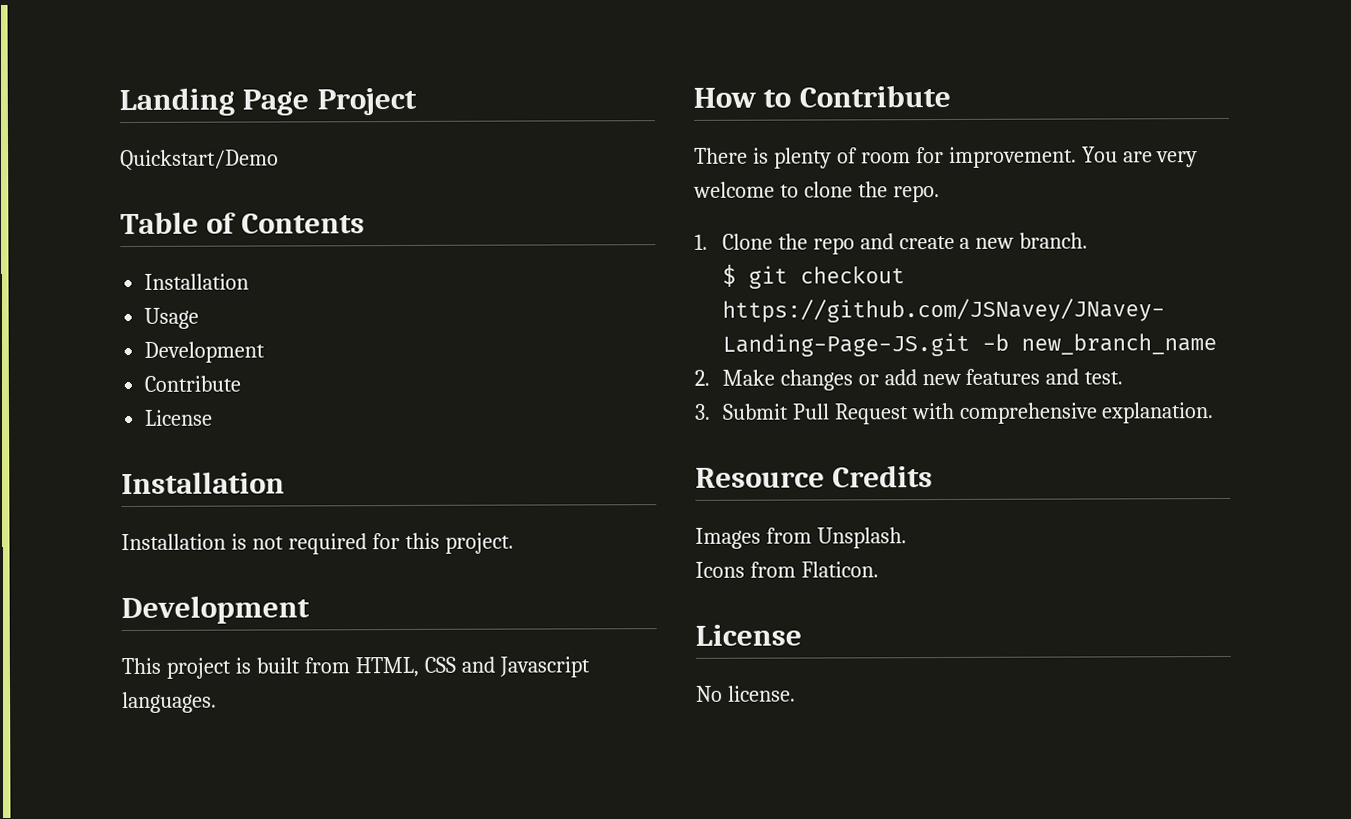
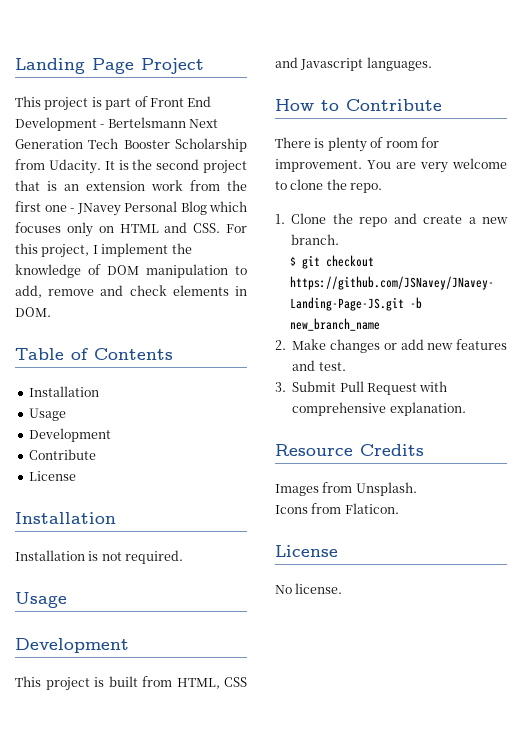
- Quickstart/Demo
+ This project is part of Front End Development - Bertelsmann Next Generation Tech Booster Scholarship from Udacity. It is the second project that is an extension work from the first one - JNavey Personal Blog which focuses only on HTML and CSS. For this project, I implement the knowledge of DOM manipulation to add, remove and check elements in DOM.
- Installation is not required for this project.
+ Installation is not required.
+ Usage

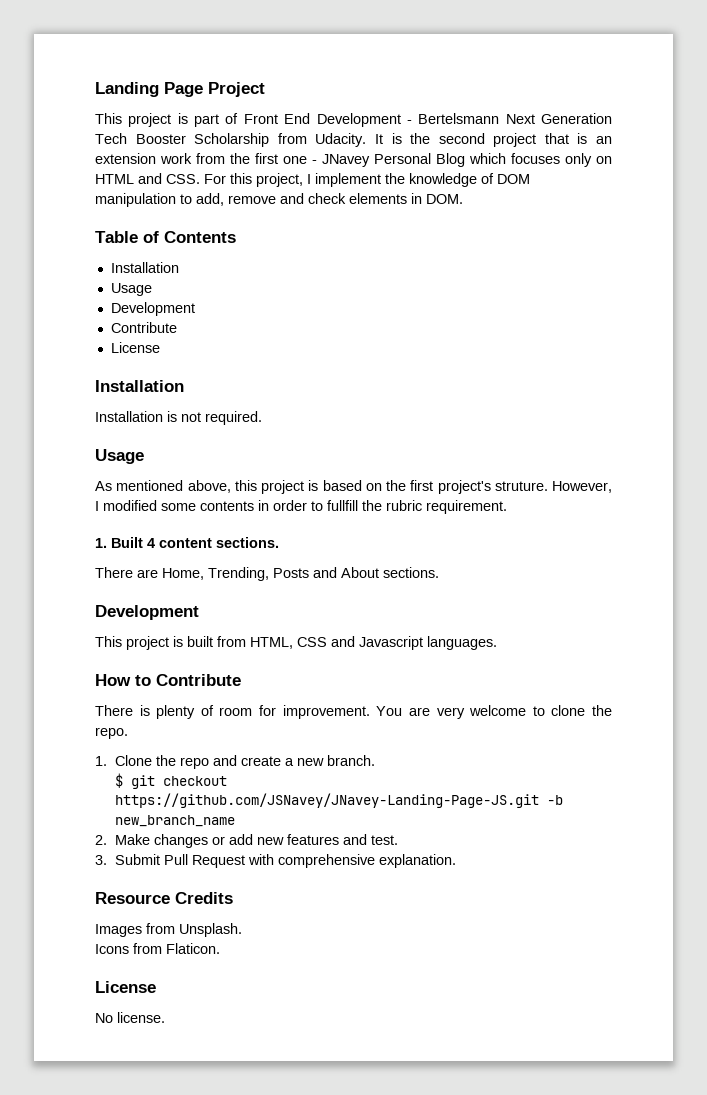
+ As mentioned above, this project is based on the first project's struture. However, I modified some contents in order to fullfill the rubric requirement.
+ 1. Built 4 content sections.
+ There are Home, Trending, Posts and About sections.

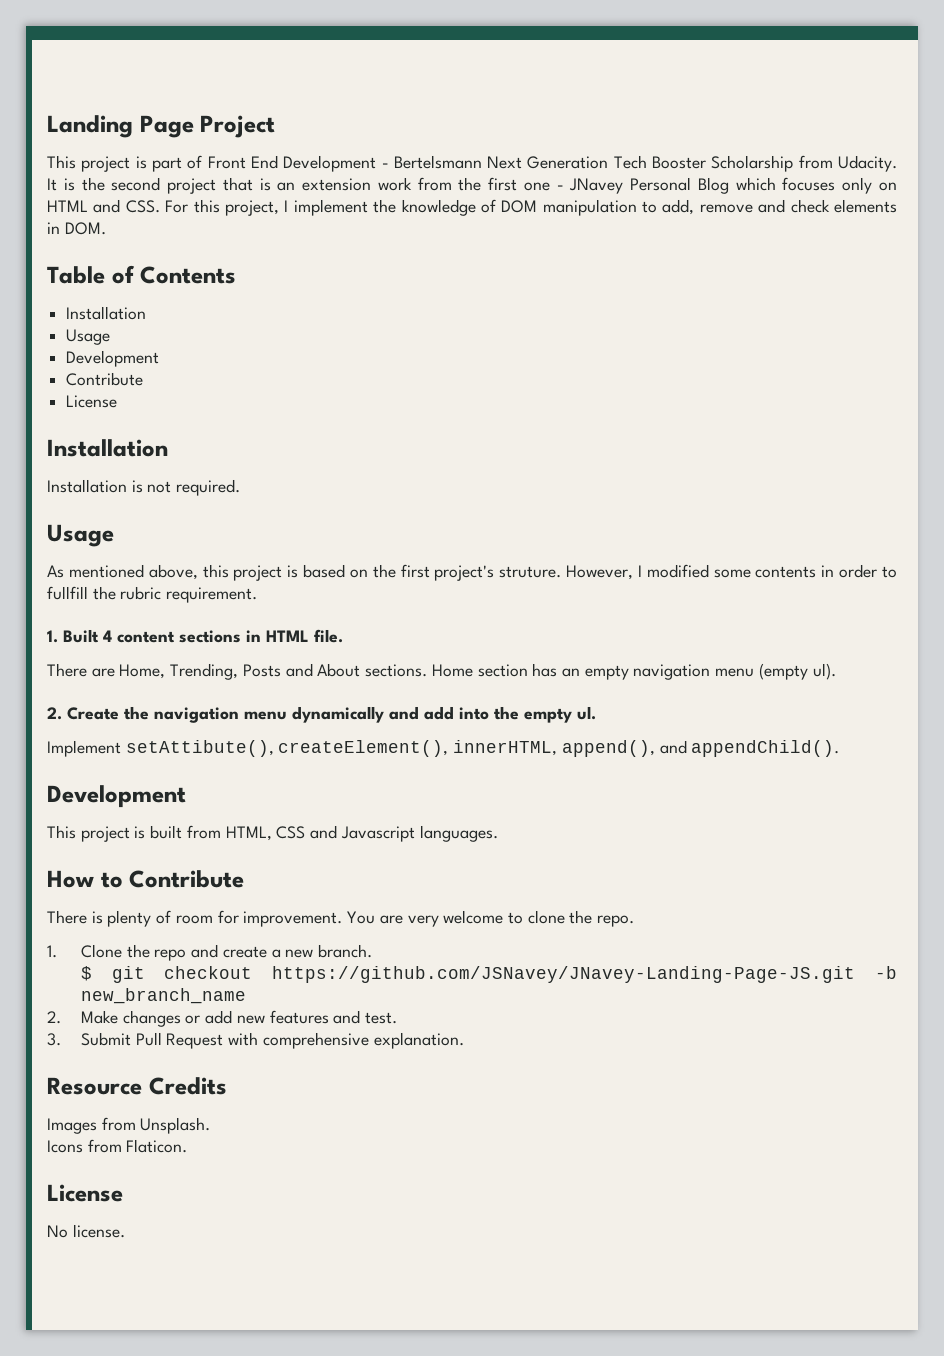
- 1. Built 4 content sections.
+ 1. Built 4 content sections in HTML file.
+ Home section has an empty navigation menu (empty ul).
+ 2. Create the navigation menu dynamically and add into the empty ul.
+ Implement setAttibute(), createElement(), innerHTML, append(), and appendChild().

